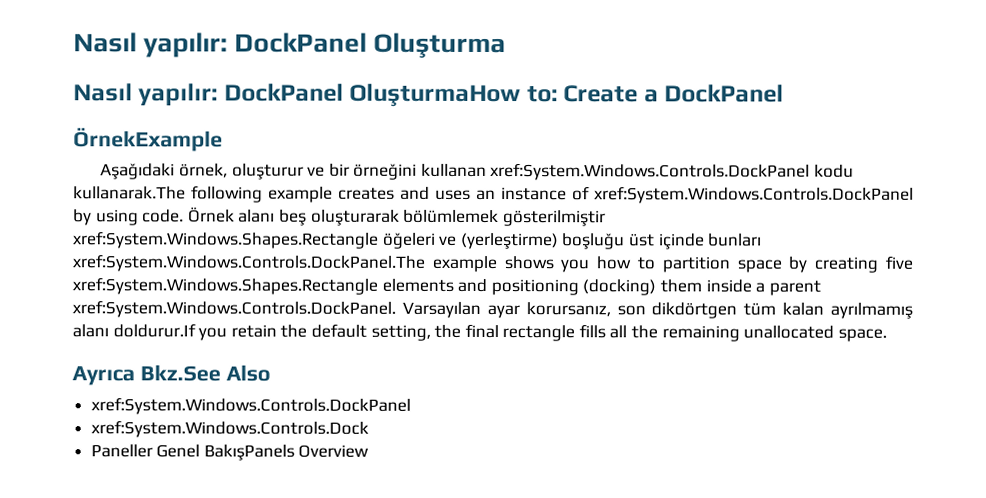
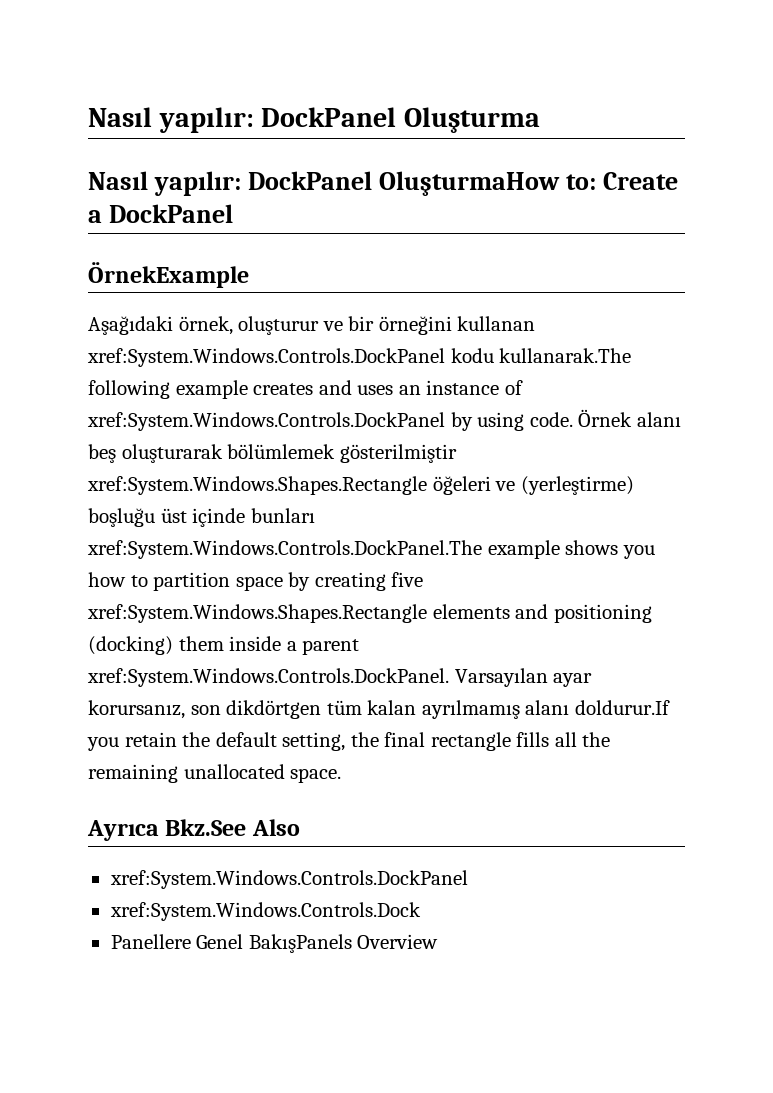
- Paneller Genel BakışPanels Overview
+ Panellere Genel BakışPanels Overview

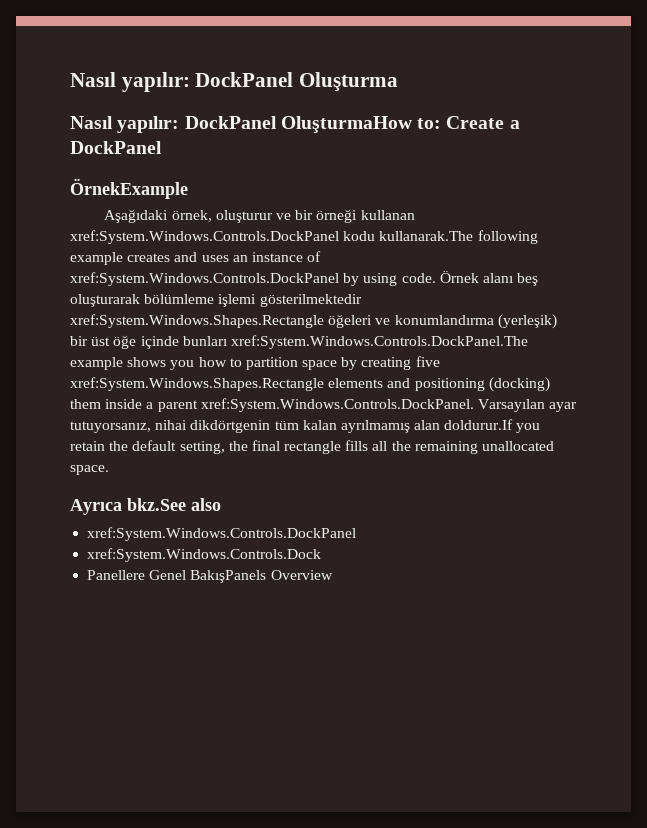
- Aşağıdaki örnek, oluşturur ve bir örneğini kullanan xref:System.Windows.Controls.DockPanel kodu kullanarak.The following example creates and uses an instance of xref:System.Windows.Controls.DockPanel by using code.
+ Aşağıdaki örnek, oluşturur ve bir örneği kullanan xref:System.Windows.Controls.DockPanel kodu kullanarak.The following example creates and uses an instance of xref:System.Windows.Controls.DockPanel by using code.
- Örnek alanı beş oluşturarak bölümlemek gösterilmiştir xref:System.Windows.Shapes.Rectangle öğeleri ve (yerleştirme) boşluğu üst içinde bunları xref:System.Windows.Controls.DockPanel.The example shows you how to partition space by creating five xref:System.Windows.Shapes.Rectangle elements and positioning (docking) them inside a parent xref:System.Windows.Controls.DockPanel. Varsayılan ayar korursanız, son dikdörtgen tüm kalan ayrılmamış alanı doldurur.If you retain the default setting, the final rectangle fills all the remaining unallocated space.
+ Örnek alanı beş oluşturarak bölümleme işlemi gösterilmektedir xref:System.Windows.Shapes.Rectangle öğeleri ve konumlandırma (yerleşik) bir üst öğe içinde bunları xref:System.Windows.Controls.DockPanel.The example shows you how to partition space by creating five xref:System.Windows.Shapes.Rectangle elements and positioning (docking) them inside a parent xref:System.Windows.Controls.DockPanel. Varsayılan ayar tutuyorsanız, nihai dikdörtgenin tüm kalan ayrılmamış alan doldurur.If you retain the default setting, the final rectangle fills all the remaining unallocated space.
- Ayrıca Bkz.See Also
+ Ayrıca bkz.See also

